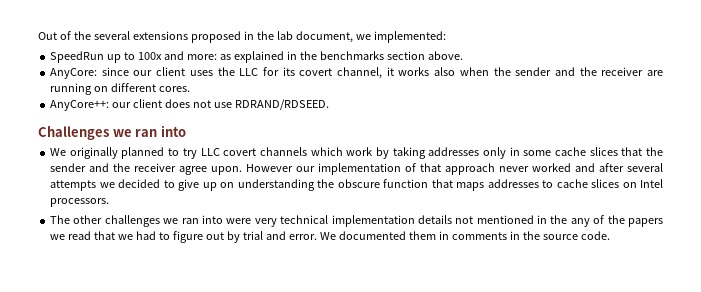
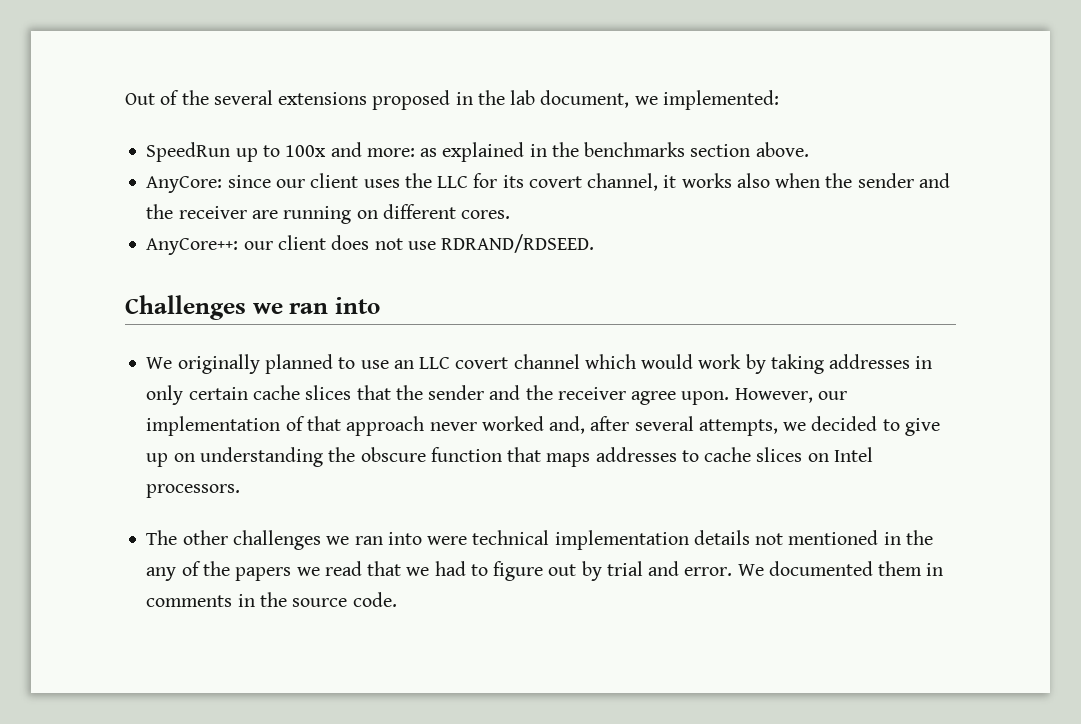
- We originally planned to try LLC covert channels which work by taking addresses only in some cache slices that the sender and the receiver agree upon.
+ We originally planned to use an LLC covert channel which would work by taking addresses in only certain cache slices that the sender and the receiver agree upon.
- However our implementation of that approach never worked and after several attempts we decided to give up on understanding the obscure function that maps addresses to cache slices on Intel processors.
+ However, our implementation of that approach never worked and, after several attempts, we decided to give up on understanding the obscure function that maps addresses to cache slices on Intel processors.
- The other challenges we ran into were very technical implementation details not mentioned in the any of the papers we read that we had to figure out by trial and error.
+ The other challenges we ran into were technical implementation details not mentioned in the any of the papers we read that we had to figure out by trial and error.

